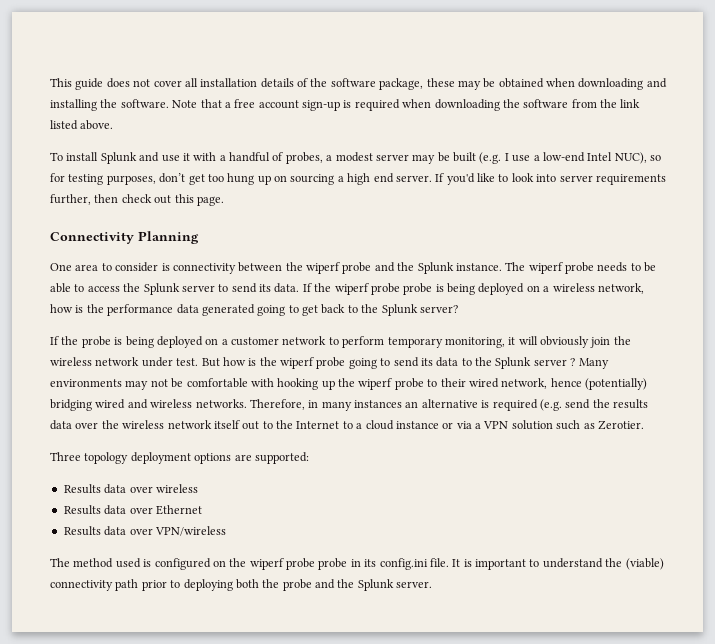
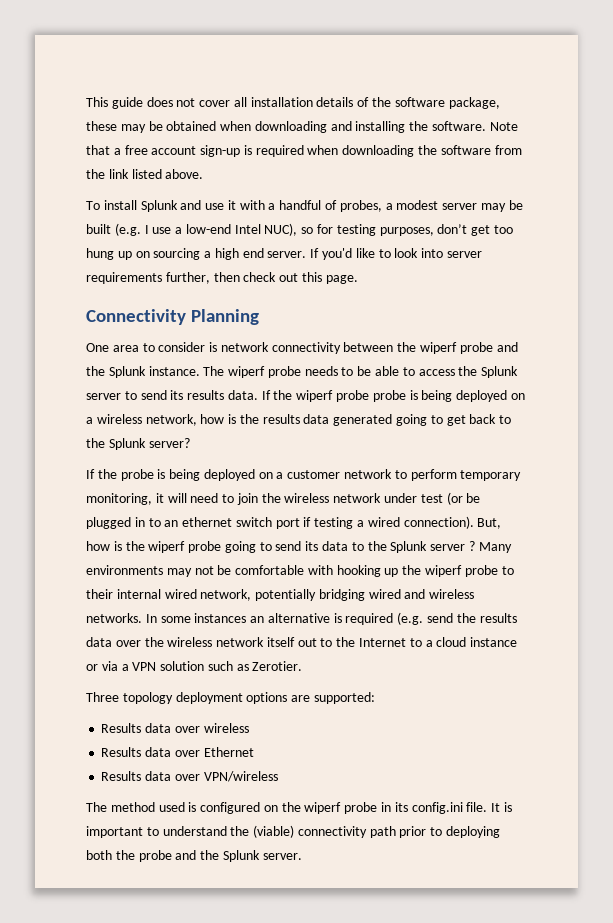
- One area to consider is connectivity between the wiperf probe and the Splunk instance.
+ One area to consider is network connectivity between the wiperf probe and the Splunk instance.
- The wiperf probe needs to be able to access the Splunk server to send its data.
+ The wiperf probe needs to be able to access the Splunk server to send its results data.
- If the wiperf probe probe is being deployed on a wireless network, how is the performance data generated going to get back to the Splunk server?
+ If the wiperf probe probe is being deployed on a wireless network, how is the results data generated going to get back to the Splunk server?
- If the probe is being deployed on a customer network to perform temporary monitoring, it will obviously join the wireless network under test. But how is the wiperf probe going to send its data to the Splunk server ?
+ If the probe is being deployed on a customer network to perform temporary monitoring, it will need to join the wireless network under test (or be plugged in to an ethernet switch port if testing a wired connection). But, how is the wiperf probe going to send its data to the Splunk server ?
- Many environments may not be comfortable with hooking up the wiperf probe to their wired network, hence (potentially) bridging wired and wireless networks.
+ Many environments may not be comfortable with hooking up the wiperf probe to their internal wired network, potentially bridging wired and wireless networks.
- Therefore, in many instances an alternative is required (e.g. send the results data over the wireless network itself out to the Internet to a cloud instance or via a VPN solution such as Zerotier.
+ In some instances an alternative is required (e.g. send the results data over the wireless network itself out to the Internet to a cloud instance or via a VPN solution such as Zerotier.
- The method used is configured on the wiperf probe probe in its config.ini file.
+ The method used is configured on the wiperf probe in its config.ini file.

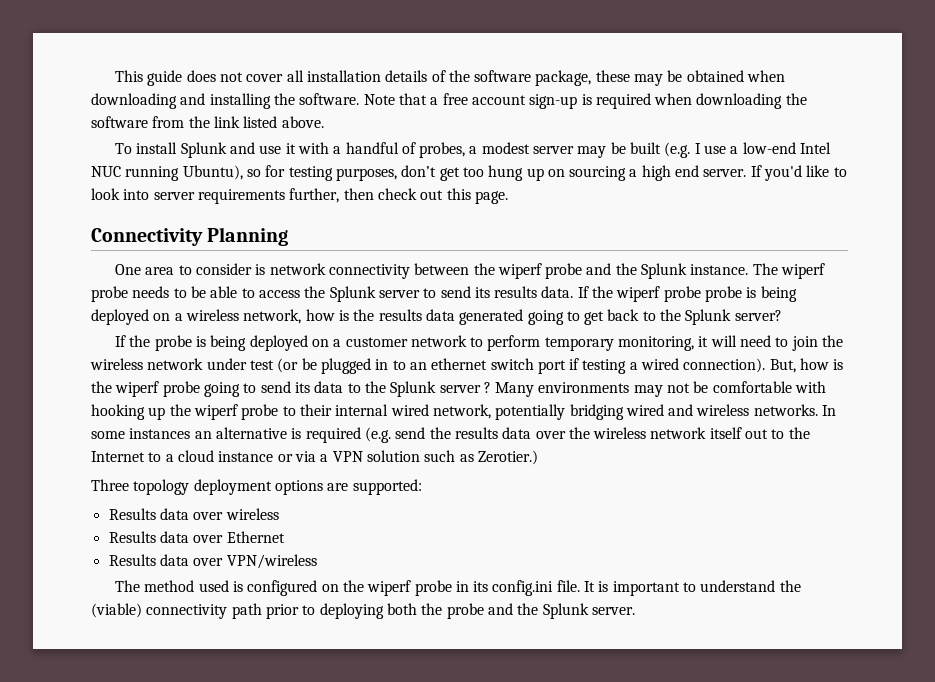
- To install Splunk and use it with a handful of probes, a modest server may be built (e.g. I use a low-end Intel NUC), so for testing purposes, don’t get too hung up on sourcing a high end server.
+ To install Splunk and use it with a handful of probes, a modest server may be built (e.g. I use a low-end Intel NUC running Ubuntu), so for testing purposes, don’t get too hung up on sourcing a high end server.
- In some instances an alternative is required (e.g. send the results data over the wireless network itself out to the Internet to a cloud instance or via a VPN solution such as Zerotier.
+ In some instances an alternative is required (e.g. send the results data over the wireless network itself out to the Internet to a cloud instance or via a VPN solution such as Zerotier.)

